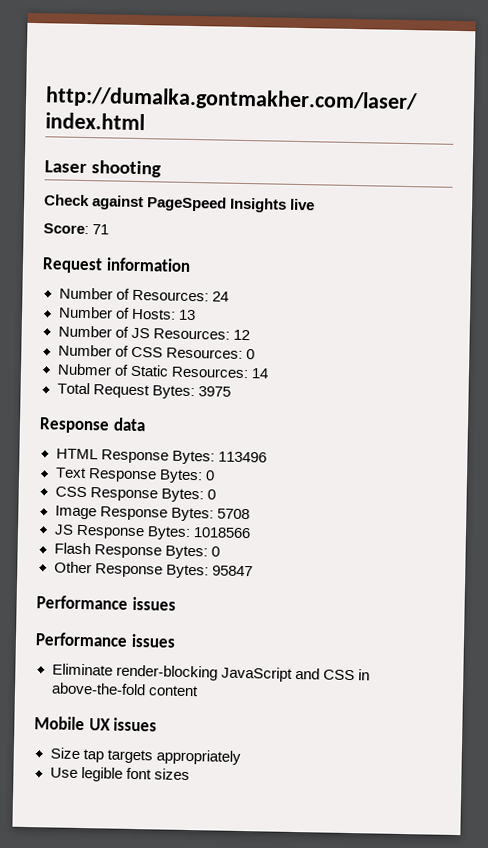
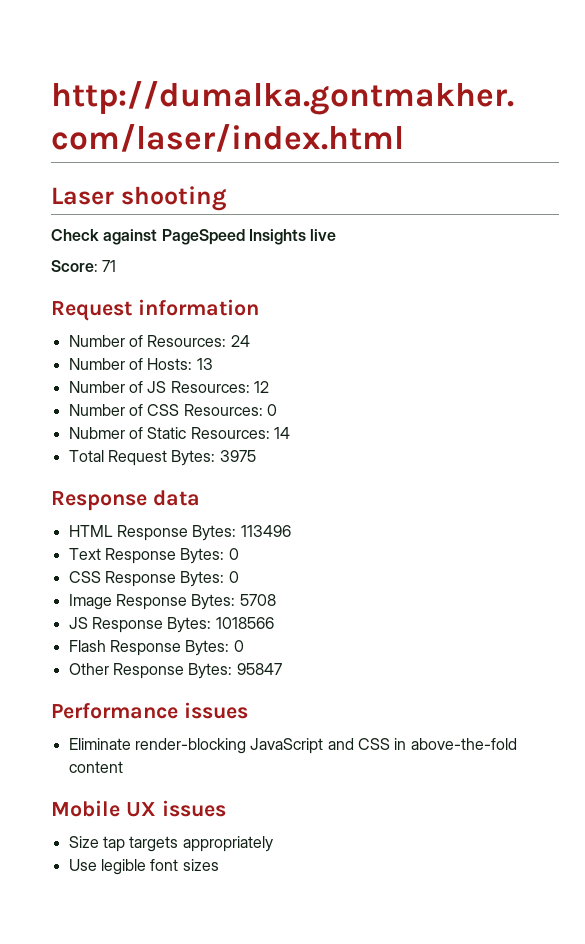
  Other Response Bytes: 95847
- Performance issues

